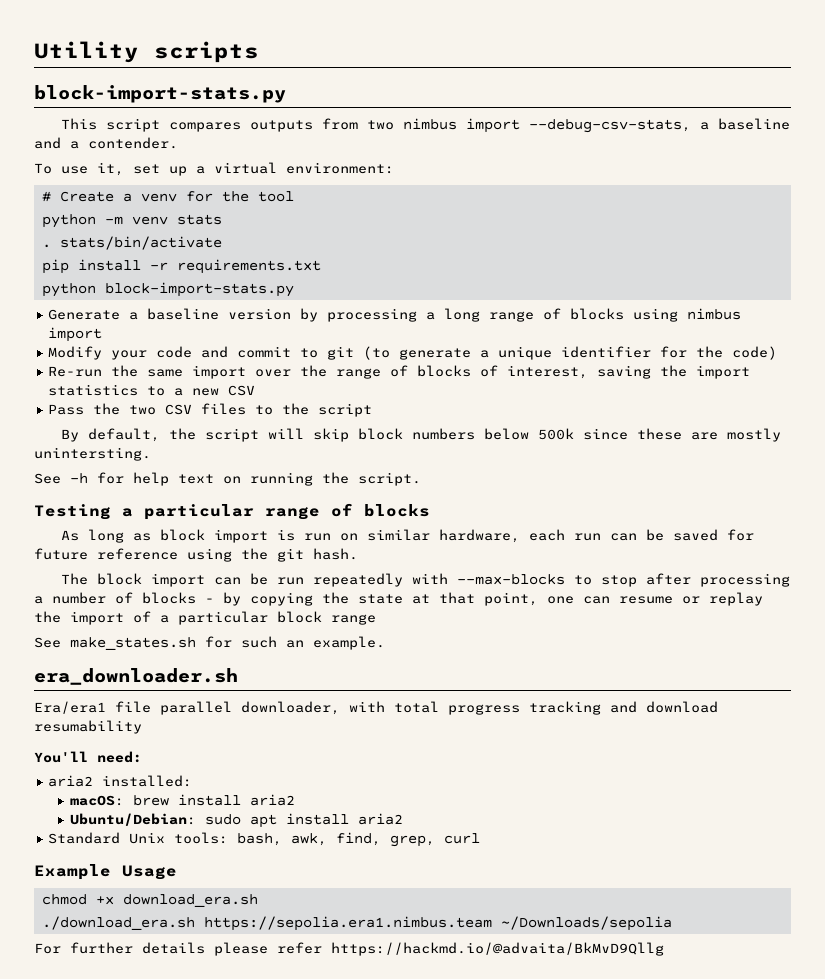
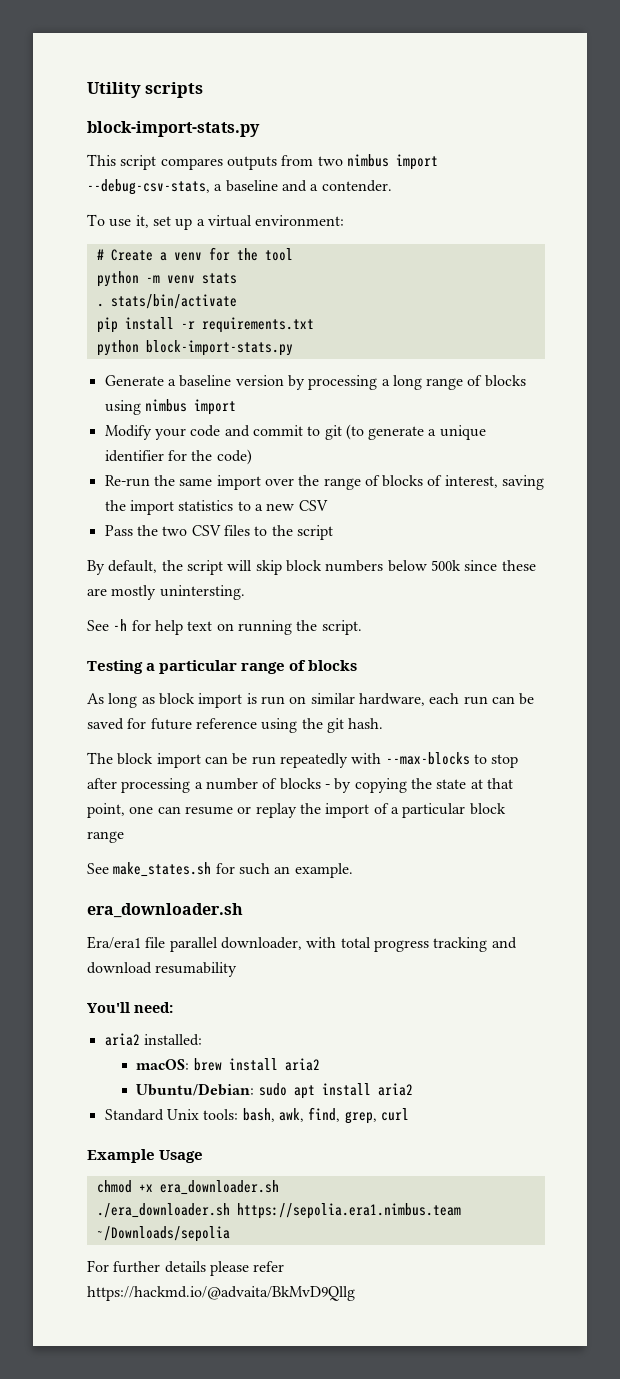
- chmod +x download_era.sh
- ./download_era.sh https://sepolia.era1.nimbus.team ~/Downloads/sepolia
+ chmod +x era_downloader.sh
+ ./era_downloader.sh https://sepolia.era1.nimbus.team ~/Downloads/sepolia

